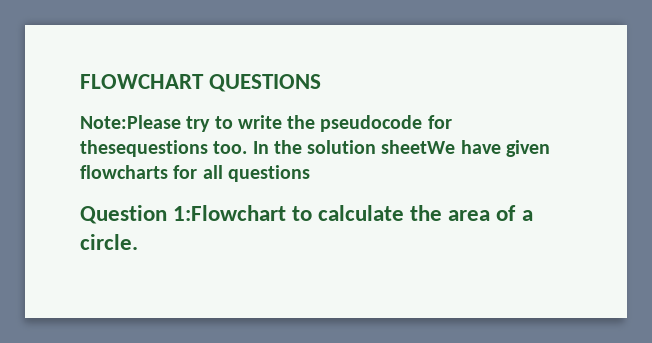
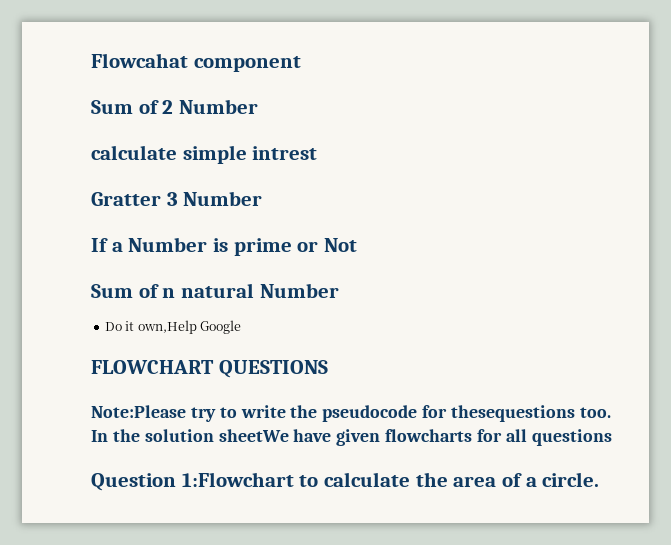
+ Flowcahat component
+ Sum of 2 Number
+ calculate simple intrest
+ Gratter 3 Number
+ If a Number is prime or Not
+ Sum of n natural Number
+ Do it own,Help Google

